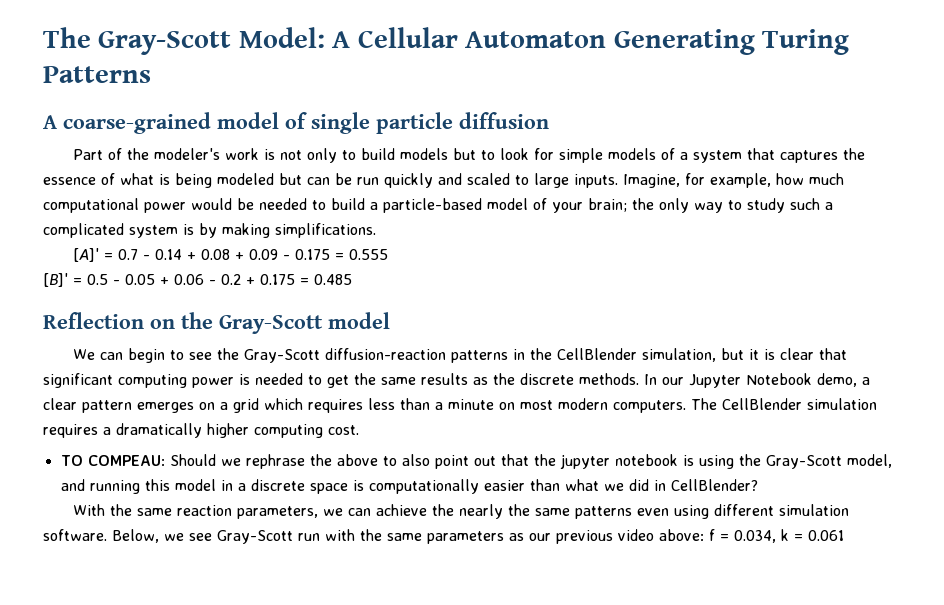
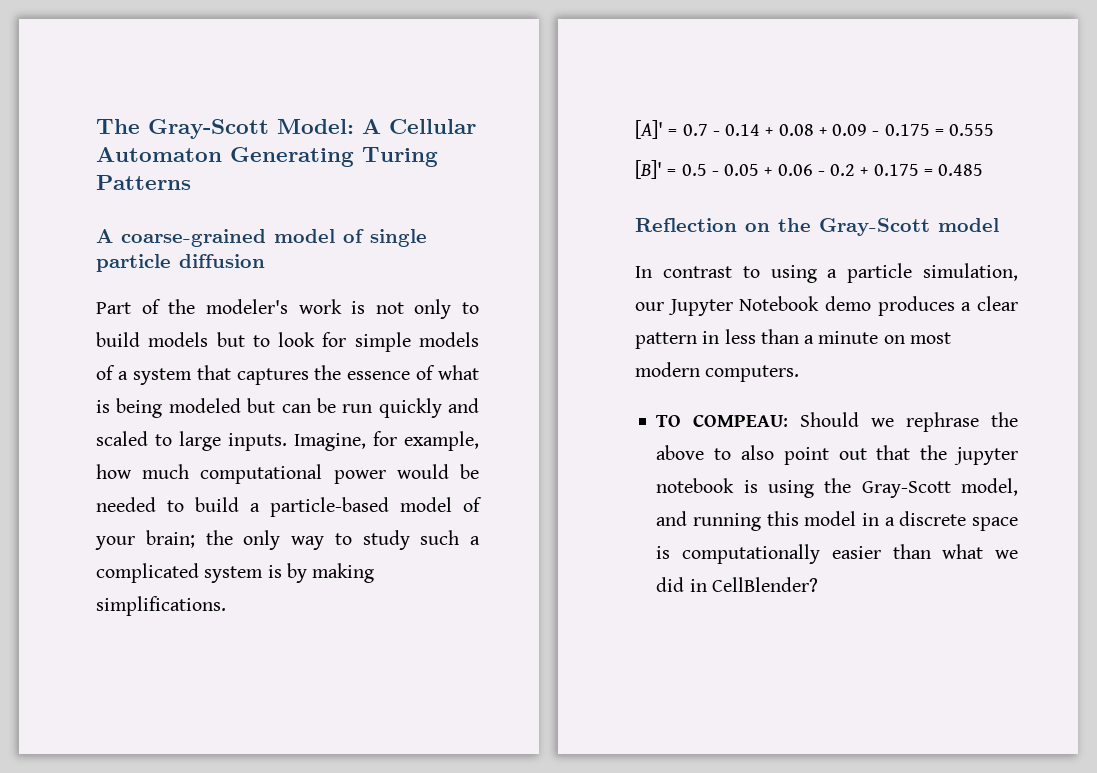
- We can begin to see the Gray-Scott diffusion-reaction patterns in the CellBlender simulation, but it is clear that significant computing power is needed to get the same results as the discrete methods. In our Jupyter Notebook demo, a clear pattern emerges on a grid which requires less than a minute on most modern computers. The CellBlender simulation requires a dramatically higher computing cost.
+ In contrast to using a particle simulation, our Jupyter Notebook demo produces a clear pattern in less than a minute on most modern computers.
- With the same reaction parameters, we can achieve the nearly the same patterns even using different simulation software. Below, we see Gray-Scott run with the same parameters as our previous video above: f = 0.034, k = 0.061

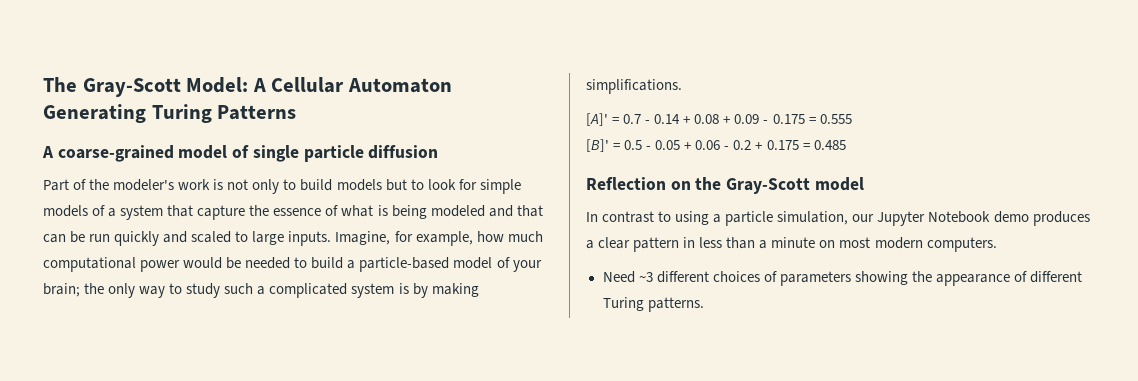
- Part of the modeler's work is not only to build models but to look for simple models of a system that captures the essence of what is being modeled but can be run quickly and scaled to large inputs.
+ Part of the modeler's work is not only to build models but to look for simple models of a system that capture the essence of what is being modeled and that can be run quickly and scaled to large inputs.
- TO COMPEAU: Should we rephrase the above to also point out that the jupyter notebook is using the Gray-Scott model, and running this model in a discrete space is computationally easier than what we did in CellBlender?
+ Need ~3 different choices of parameters showing the appearance of different Turing patterns.

